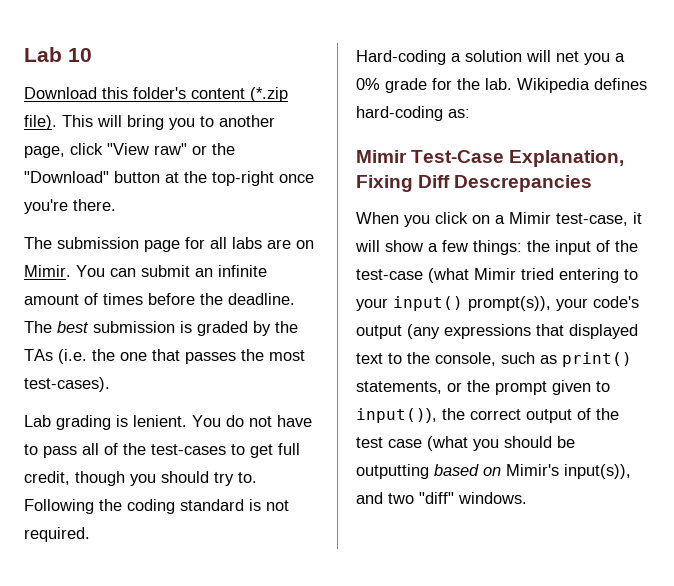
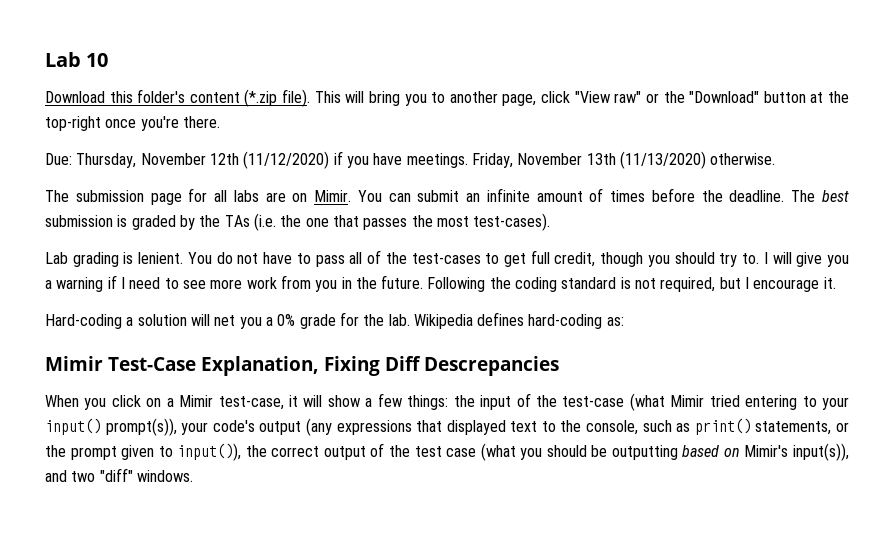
+ Due: Thursday, November 12th (11/12/2020) if you have meetings. Friday, November 13th (11/13/2020) otherwise.
+ I will give you a warning if I need to see more work from you in the future.
- Following the coding standard is not required.
+ Following the coding standard is not required, but I encourage it.

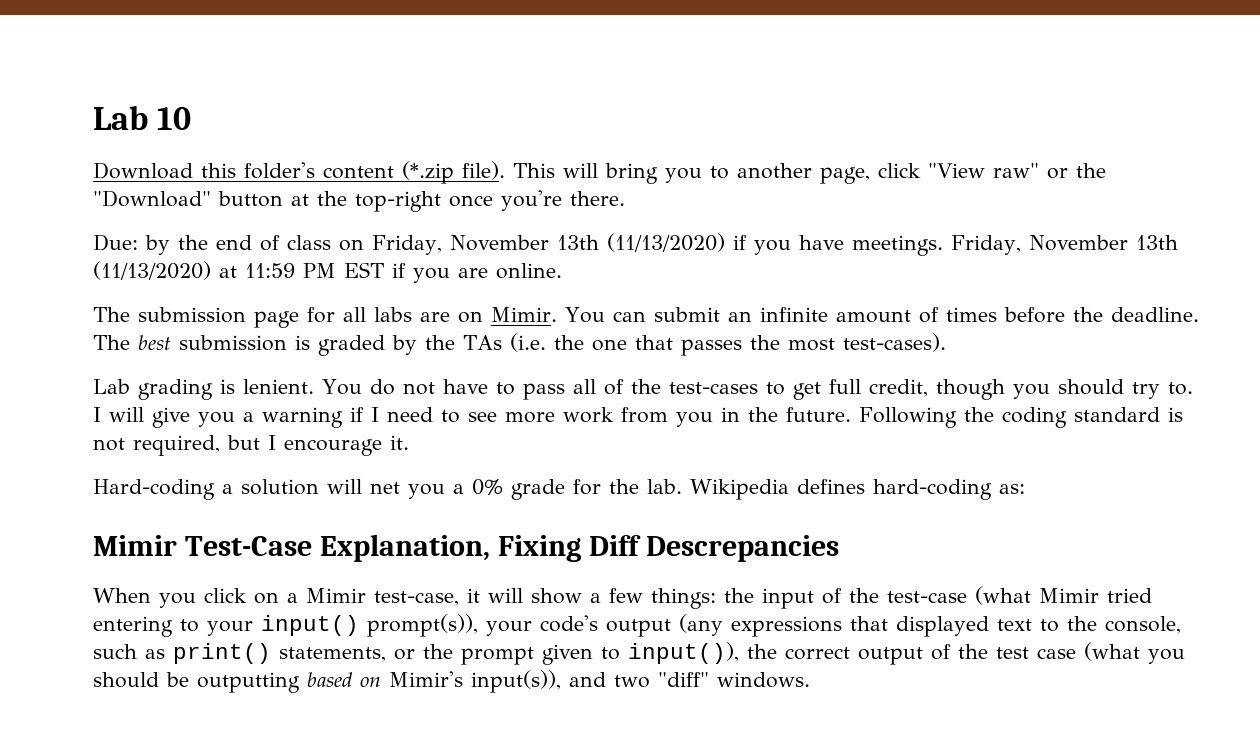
- Due: Thursday, November 12th (11/12/2020) if you have meetings.
+ Due: by the end of class on Friday, November 13th (11/13/2020) if you have meetings.
- Friday, November 13th (11/13/2020) otherwise.
+ Friday, November 13th (11/13/2020) at 11:59 PM EST if you are online.

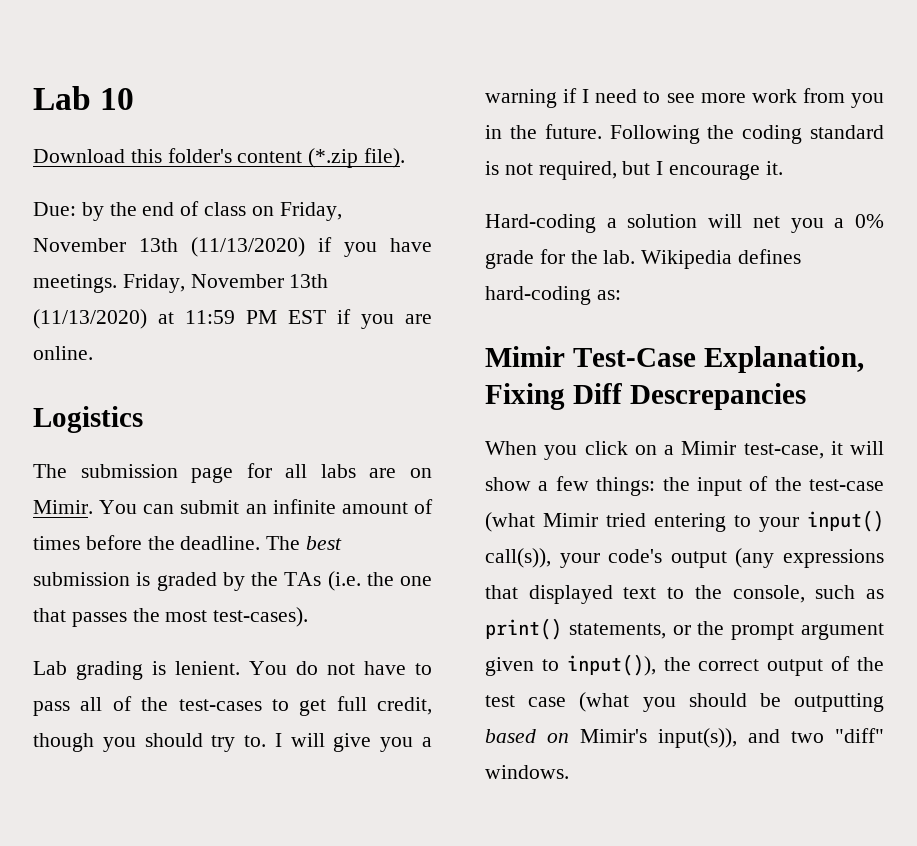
- This will bring you to another page, click "View raw" or the "Download" button at the top-right once you're there.
+ Logistics
- the input of the test-case (what Mimir tried entering to your input() prompt(s)), your code's output (any expressions that displayed text to the console, such as print() statements, or the prompt given to input()), the correct output of the test case (what you should be outputting based on Mimir's input(s)), and two "diff" windows.
+ the input of the test-case (what Mimir tried entering to your input() call(s)), your code's output (any expressions that displayed text to the console, such as print() statements, or the prompt argument given to input()), the correct output of the test case (what you should be outputting based on Mimir's input(s)), and two "diff" windows.

